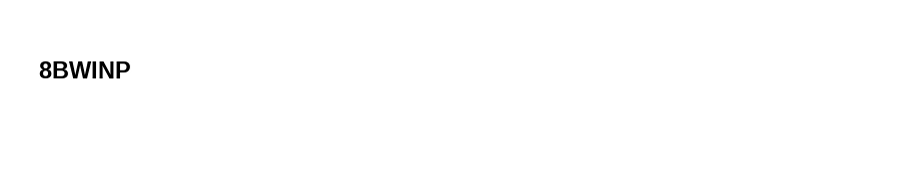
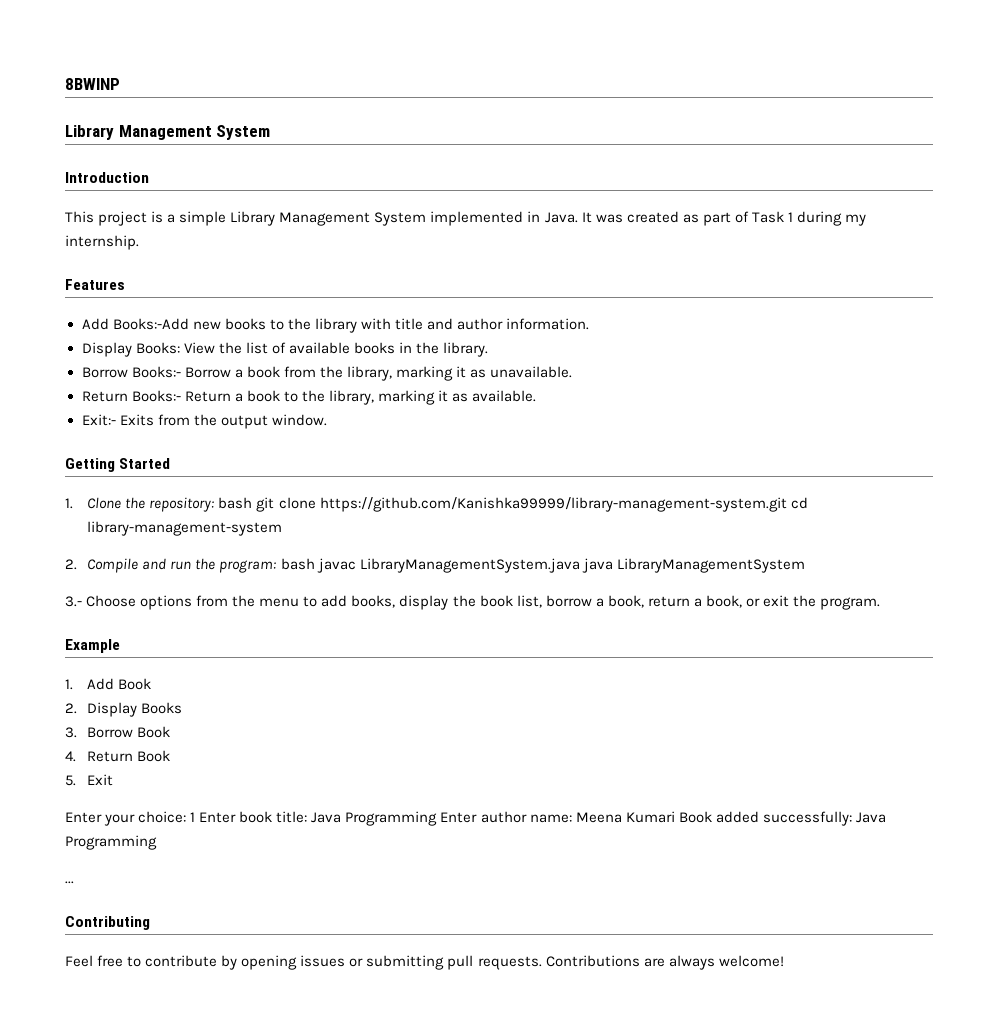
  8BWINP
+ Library Management System
+ Introduction
+ This project is a simple Library Management System implemented in Java. It was created as part of Task 1 during my internship.
+ Features
+ Add Books:-Add new books to the library with title and author information.
+ Display Books: View the list of available books in the library.
+ Borrow Books:- Borrow a book from the library, marking it as unavailable.
+ Return Books:- Return a book to the library, marking it as available.
+ Exit:- Exits from the output window.
+ Getting Started
+ 1. Clone the repository: bash git clone https://github.com/Kanishka99999/library-management-system.git cd library-management-system
+ 2. Compile and run the program: bash javac LibraryManagementSystem.java java LibraryManagementSystem
+ 3.- Choose options from the menu to add books, display the book list, borrow a book, return a book, or exit the program.
+ Example
+ 1. Add Book
+ 2. Display Books
+ 3. Borrow Book
+ 4. Return Book
+ 5. Exit
+ Enter your choice: 1 Enter book title: Java Programming Enter author name: Meena Kumari Book added successfully: Java Programming
+ ...
+ Contributing
+ Feel free to contribute by opening issues or submitting pull requests. Contributions are always welcome!

